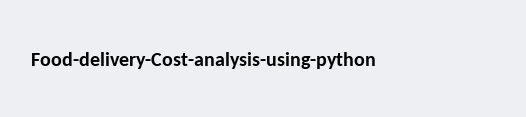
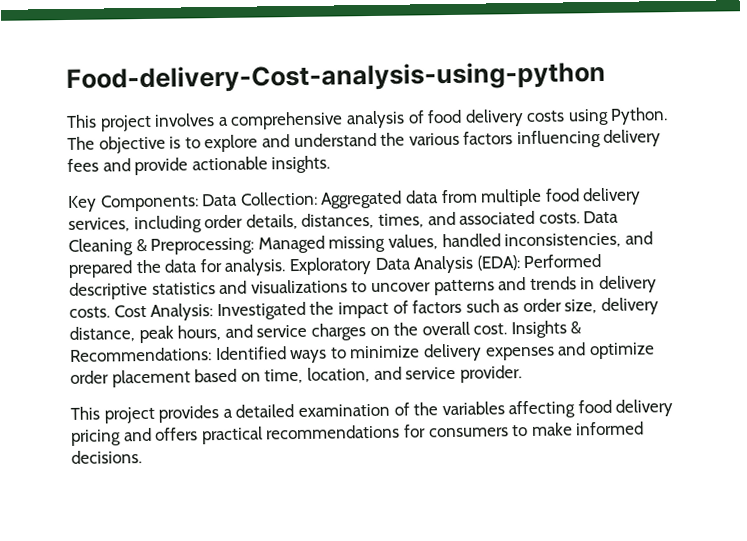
+ This project involves a comprehensive analysis of food delivery costs using Python. The objective is to explore and understand the various factors influencing delivery fees and provide actionable insights.
+ Key Components: Data Collection: Aggregated data from multiple food delivery services, including order details, distances, times, and associated costs. Data Cleaning & Preprocessing: Managed missing values, handled inconsistencies, and prepared the data for analysis. Exploratory Data Analysis (EDA): Performed descriptive statistics and visualizations to uncover patterns and trends in delivery costs. Cost Analysis: Investigated the impact of factors such as order size, delivery distance, peak hours, and service charges on the overall cost. Insights & Recommendations: Identified ways to minimize delivery expenses and optimize order placement based on time, location, and service provider.
+ This project provides a detailed examination of the variables affecting food delivery pricing and offers practical recommendations for consumers to make informed decisions.

